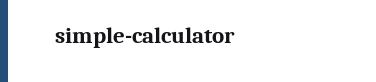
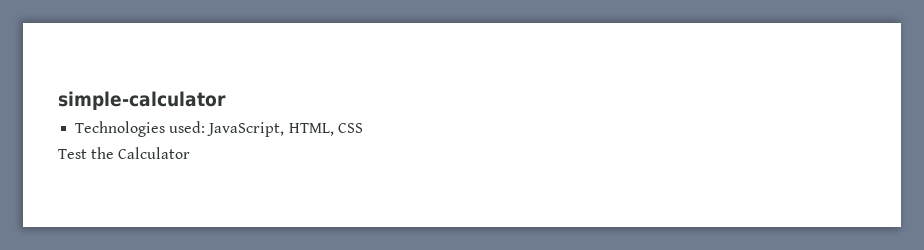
+ Technologies used: JavaScript, HTML, CSS
+ Test the Calculator

